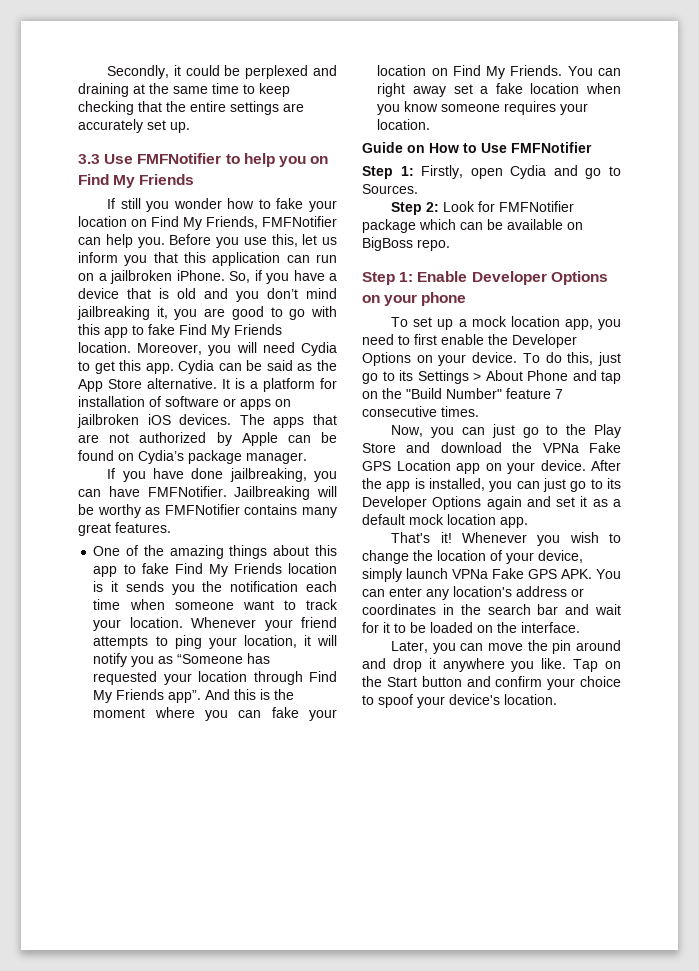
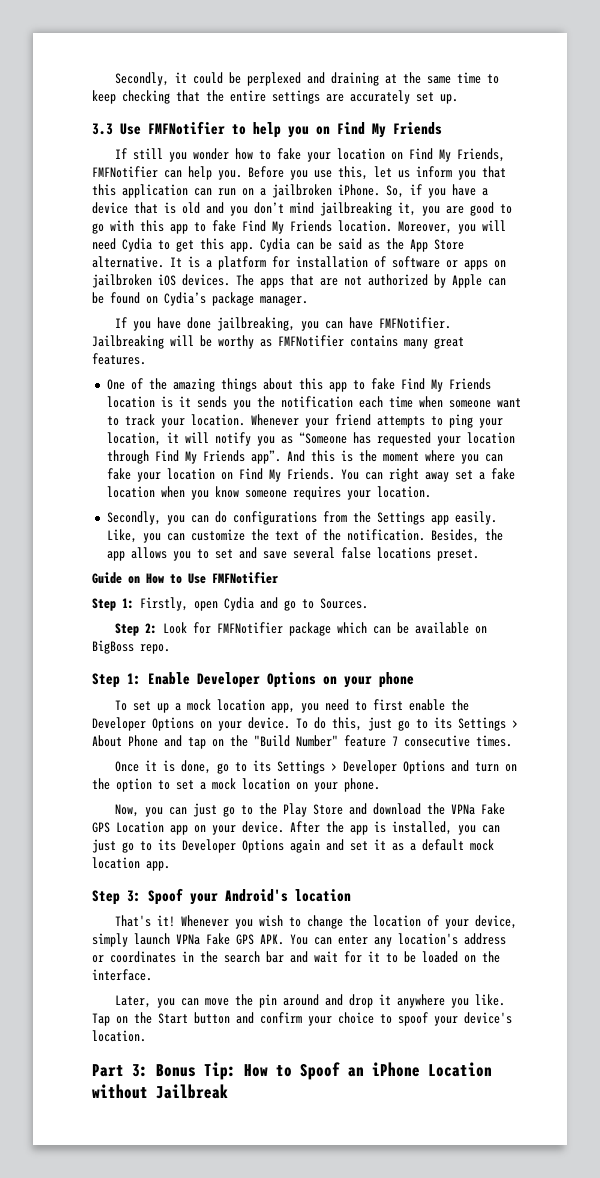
+ Secondly, you can do configurations from the Settings app easily. Like, you can customize the text of the notification. Besides, the app allows you to set and save several false locations preset.
+ Once it is done, go to its Settings > Developer Options and turn on the option to set a mock location on your phone.
+ Step 3: Spoof your Android's location
+ Part 3: Bonus Tip: How to Spoof an iPhone Location without Jailbreak

